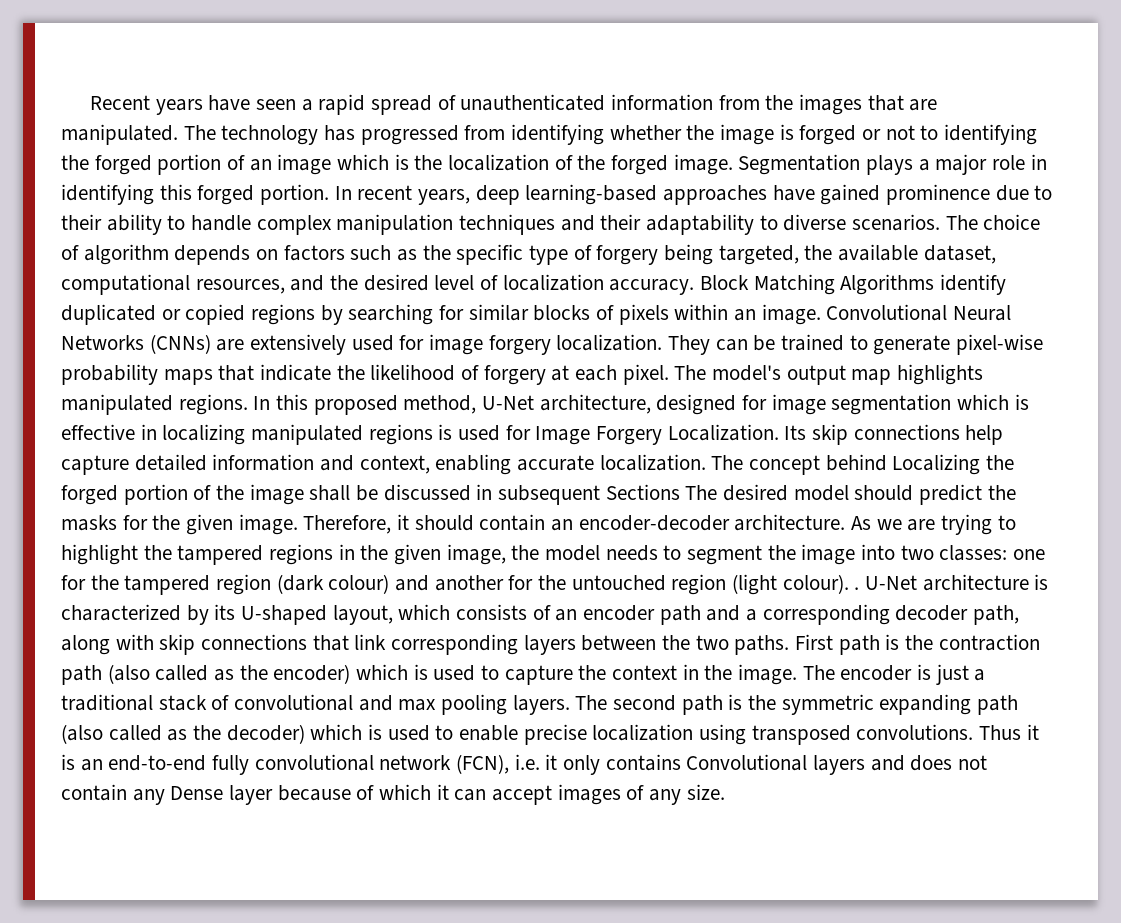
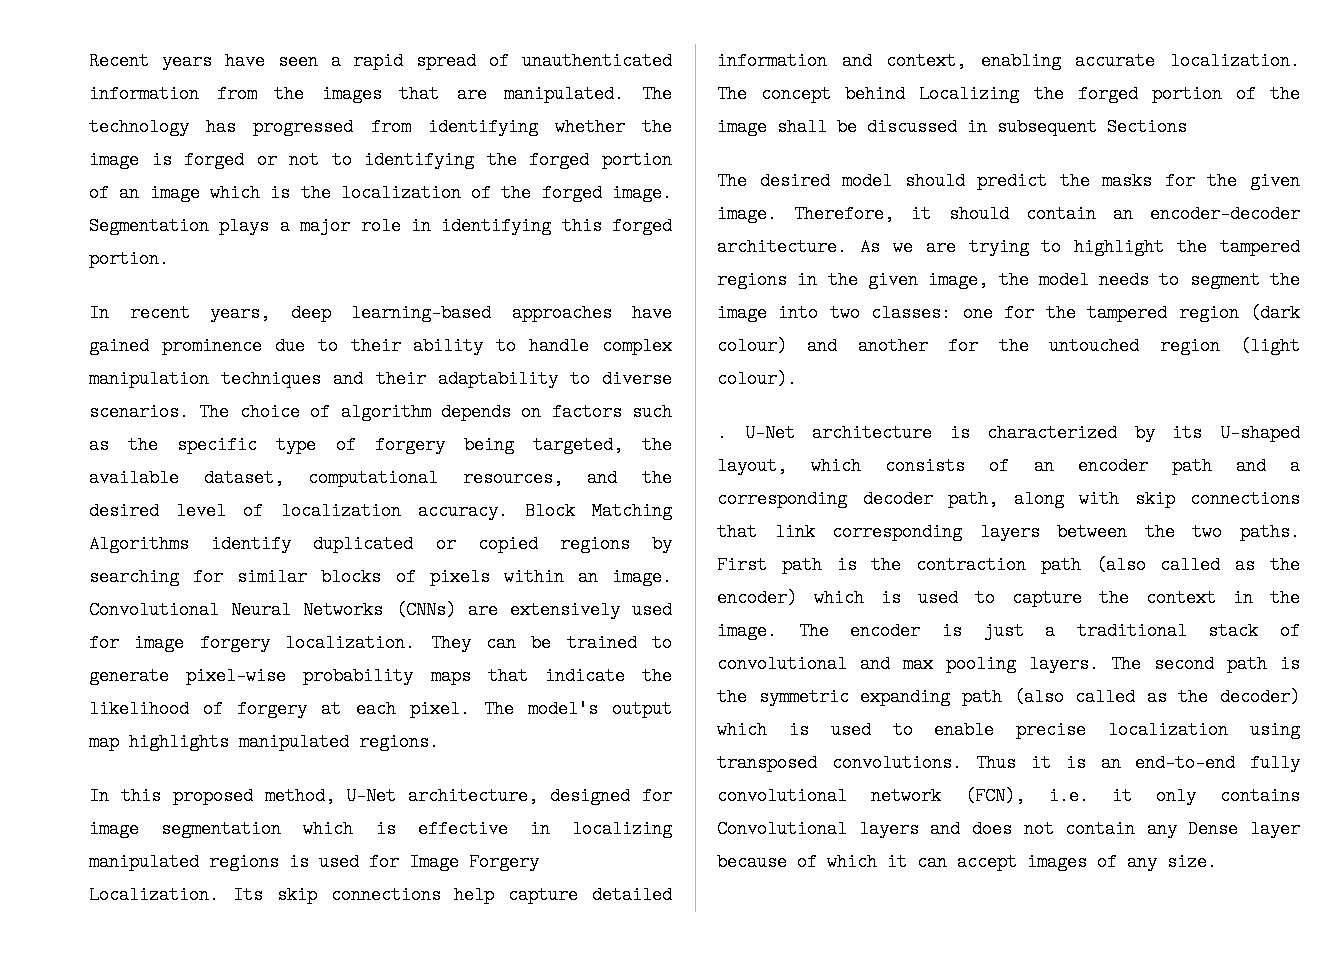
- Segmentation plays a major role in identifying this forged portion. In recent years, deep learning-based approaches have gained prominence due to their ability to handle complex manipulation techniques and their adaptability to diverse scenarios.
+ Segmentation plays a major role in identifying this forged portion.
+ In recent years, deep learning-based approaches have gained prominence due to their ability to handle complex manipulation techniques and their adaptability to diverse scenarios.
- The model's output map highlights manipulated regions. In this proposed method, U-Net architecture, designed for image segmentation which is effective in localizing manipulated regions is used for Image Forgery Localization.
+ The model's output map highlights manipulated regions.
+ In this proposed method, U-Net architecture, designed for image segmentation which is effective in localizing manipulated regions is used for Image Forgery Localization.
- The concept behind Localizing the forged portion of the image shall be discussed in subsequent Sections The desired model should predict the masks for the given image.
+ The concept behind Localizing the forged portion of the image shall be discussed in subsequent Sections
+ The desired model should predict the masks for the given image.
- As we are trying to highlight the tampered regions in the given image, the model needs to segment the image into two classes: one for the tampered region (dark colour) and another for the untouched region (light colour). .
+ As we are trying to highlight the tampered regions in the given image, the model needs to segment the image into two classes: one for the tampered region (dark colour) and another for the untouched region (light colour).
+ .

